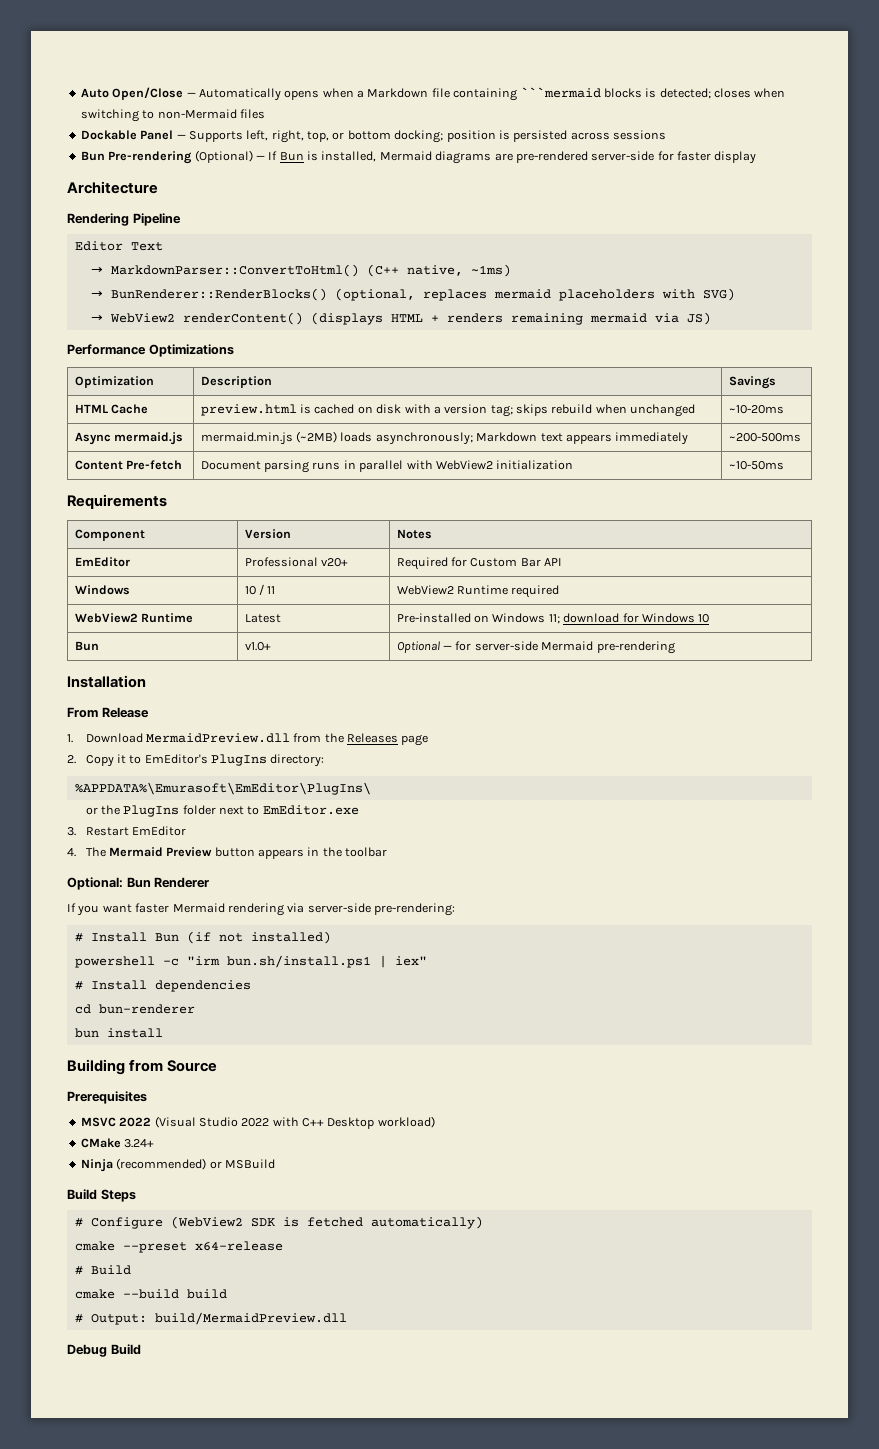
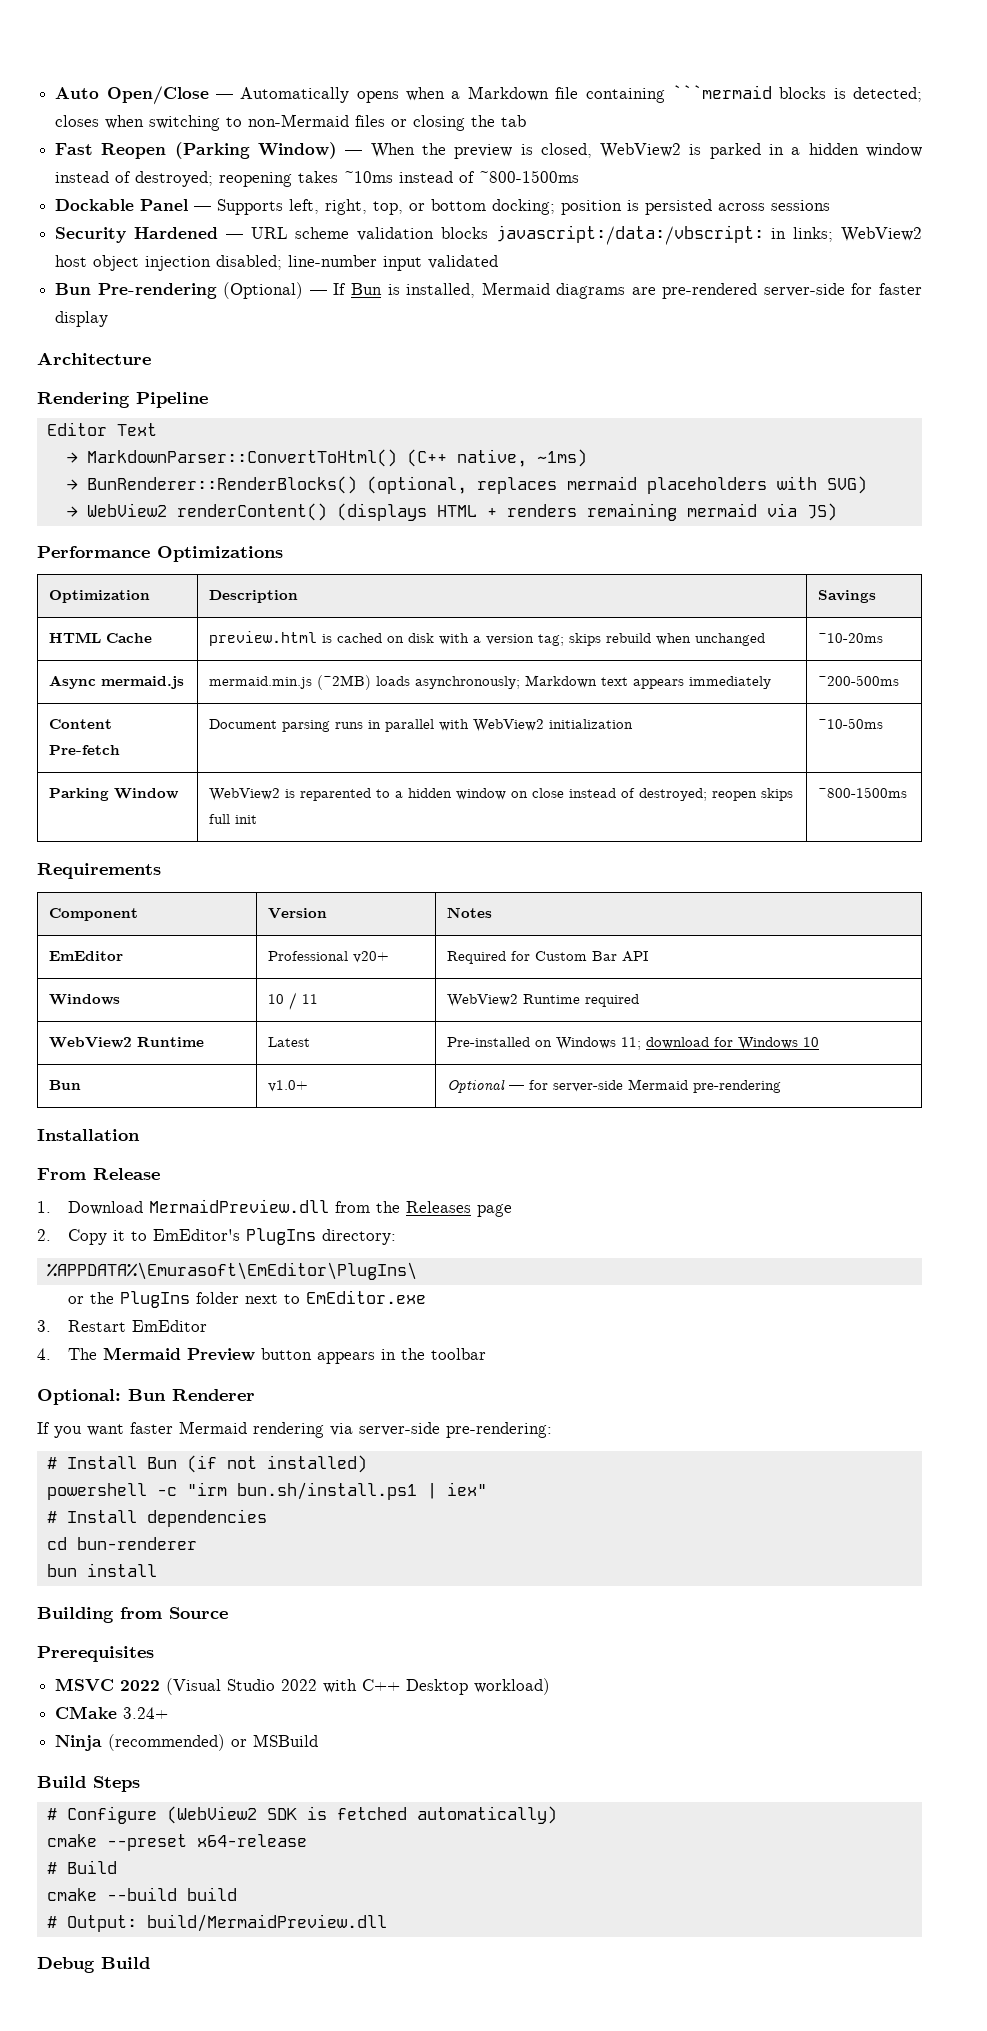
- Auto Open/Close — Automatically opens when a Markdown file containing ```mermaid blocks is detected; closes when switching to non-Mermaid files
+ Auto Open/Close — Automatically opens when a Markdown file containing ```mermaid blocks is detected; closes when switching to non-Mermaid files or closing the tab
+ Fast Reopen (Parking Window) — When the preview is closed, WebView2 is parked in a hidden window instead of destroyed; reopening takes ~10ms instead of ~800-1500ms
+ Security Hardened — URL scheme validation blocks javascript:/data:/vbscript: in links; WebView2 host object injection disabled; line-number input validated
+ Parking Window | WebView2 is reparented to a hidden window on close instead of destroyed; reopen skips full init | ~800-1500ms

